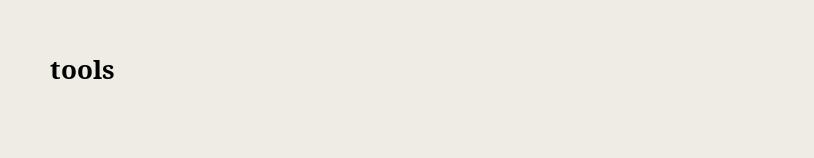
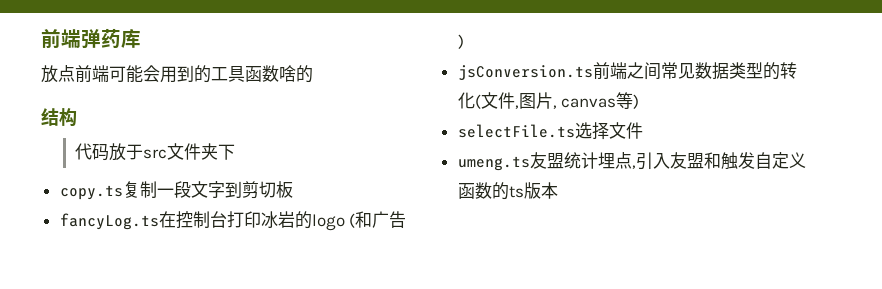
- tools
+ 前端弹药库
+ 放点前端可能会用到的工具函数啥的
+ 结构
+ 代码放于src文件夹下
+ copy.ts复制一段文字到剪切板
+ fancyLog.ts在控制台打印冰岩的logo (和广告)
+ jsConversion.ts前端之间常见数据类型的转化(文件,图片, canvas等)
+ selectFile.ts选择文件
+ umeng.ts友盟统计埋点,引入友盟和触发自定义函数的ts版本

